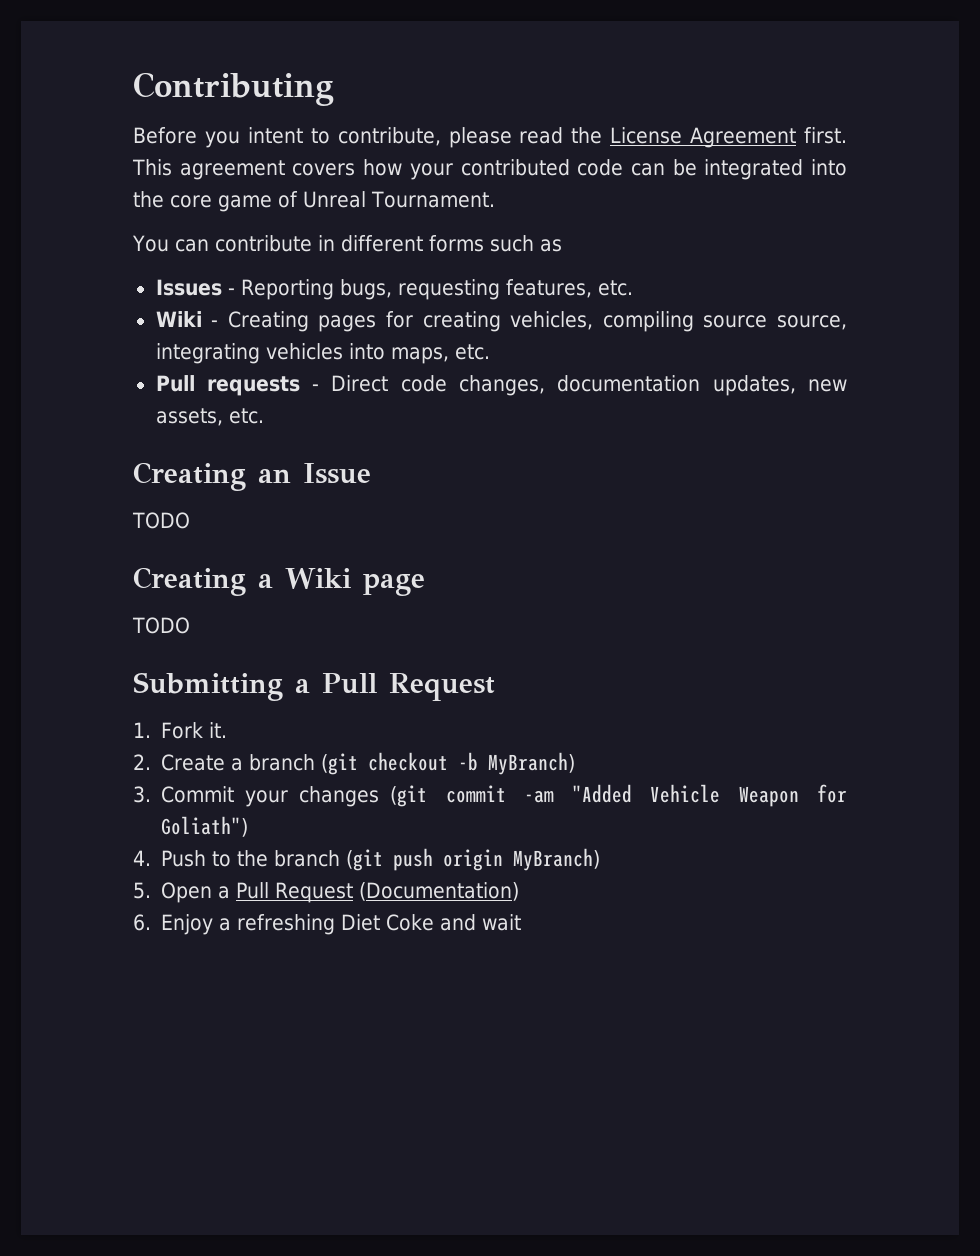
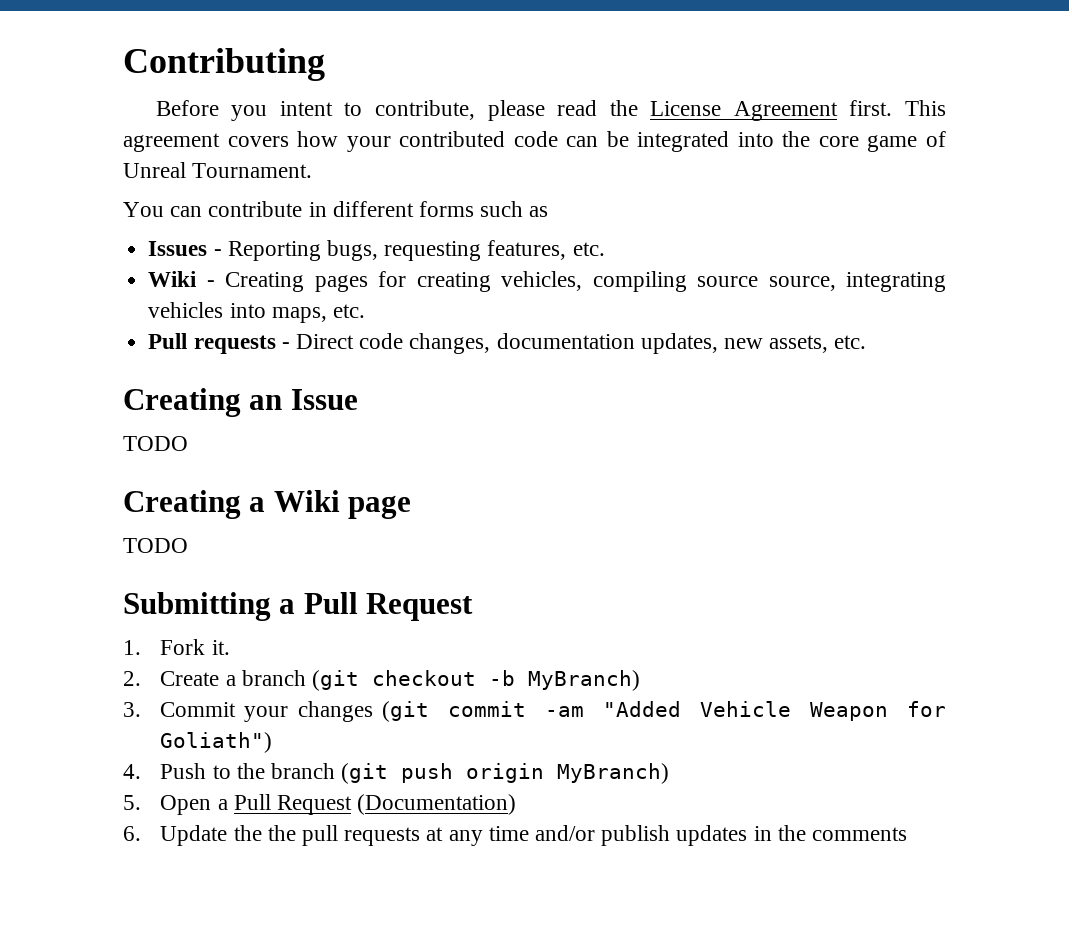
- 6. Enjoy a refreshing Diet Coke and wait
+ 6. Update the the pull requests at any time and/or publish updates in the comments

